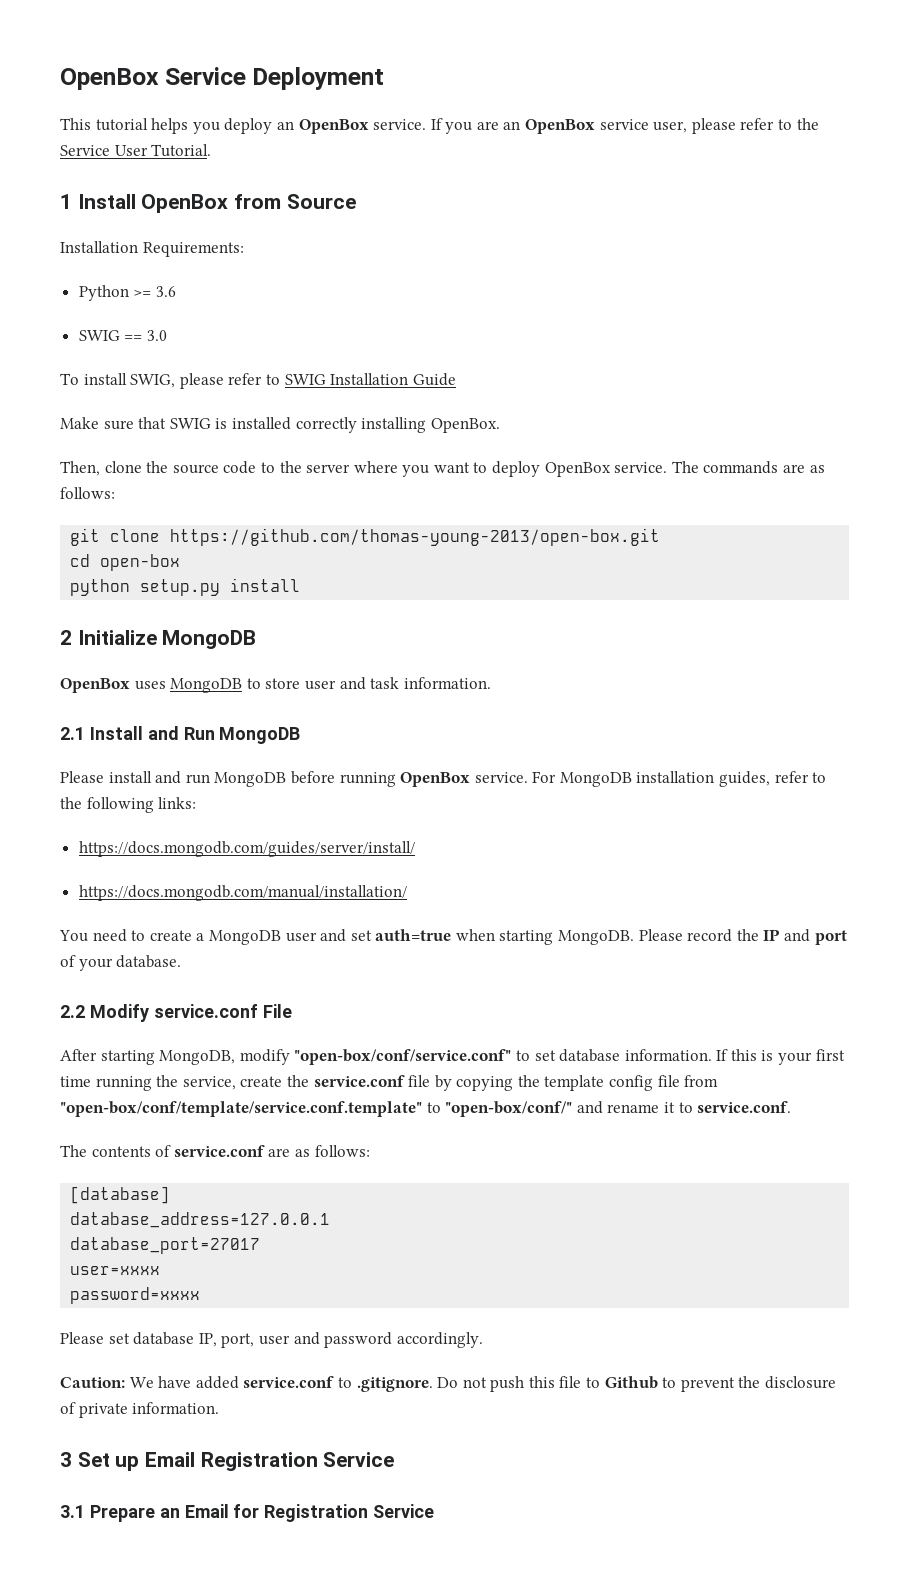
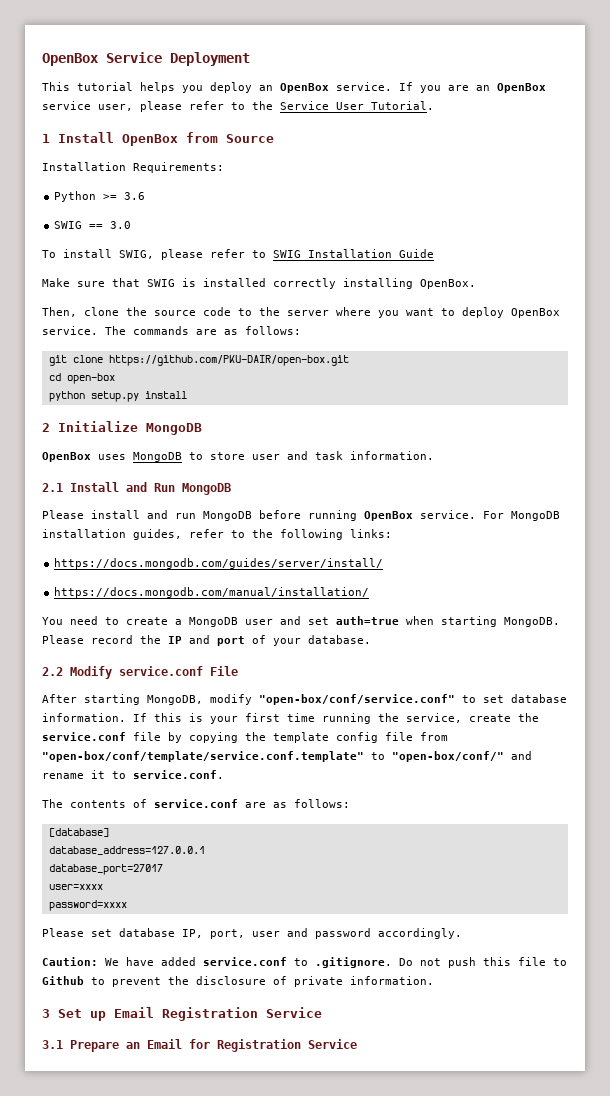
- git clone https://github.com/thomas-young-2013/open-box.git
+ git clone https://github.com/PKU-DAIR/open-box.git

